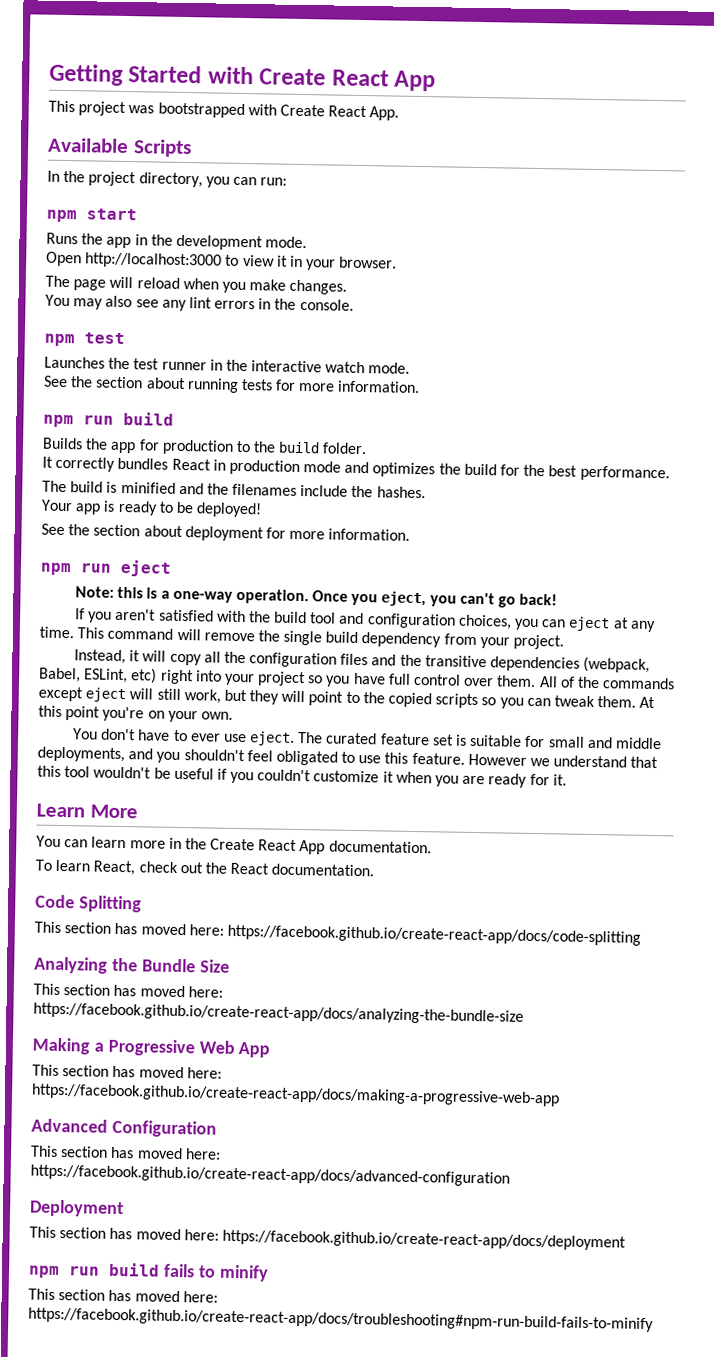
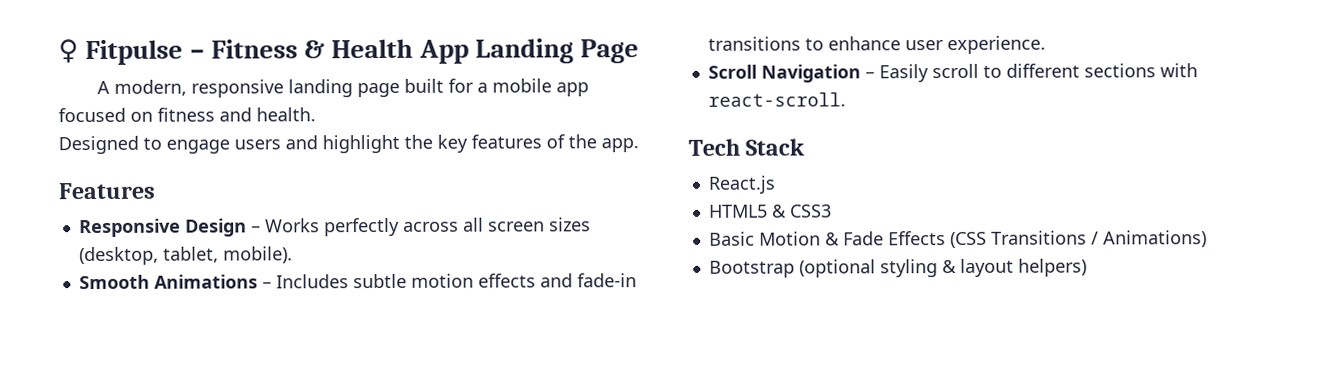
- Getting Started with Create React App
- This project was bootstrapped with Create React App.
- Available Scripts
- In the project directory, you can run:
- npm start
- Runs the app in the development mode.
- Open http://localhost:3000 to view it in your browser.
- The page will reload when you make changes.
- You may also see any lint errors in the console.
- npm test
- Launches the test runner in the interactive watch mode.
- See the section about running tests for more information.
- npm run build
- Builds the app for production to the build folder.
- It correctly bundles React in production mode and optimizes the build for the best performance.
- The build is minified and the filenames include the hashes.
- Your app is ready to be deployed!
- See the section about deployment for more information.
- npm run eject
- Note: this is a one-way operation. Once you eject, you can't go back!
- If you aren't satisfied with the build tool and configuration choices, you can eject at any time. This command will remove the single build dependency from your project.
- Instead, it will copy all the configuration files and the transitive dependencies (webpack, Babel, ESLint, etc) right into your project so you have full control over them. All of the commands except eject will still work, but they will point to the copied scripts so you can tweak them. At this point you're on your own.
- You don't have to ever use eject. The curated feature set is suitable for small and middle deployments, and you shouldn't feel obligated to use this feature. However we understand that this tool wouldn't be useful if you couldn't customize it when you are ready for it.
- Learn More
- You can learn more in the Create React App documentation.
- To learn React, check out the React documentation.
- Code Splitting
- This section has moved here: https://facebook.github.io/create-react-app/docs/code-splitting
- Analyzing the Bundle Size
- This section has moved here: https://facebook.github.io/create-react-app/docs/analyzing-the-bundle-size
- Making a Progressive Web App
- This section has moved here: https://facebook.github.io/create-react-app/docs/making-a-progressive-web-app
- Advanced Configuration
- This section has moved here: https://facebook.github.io/create-react-app/docs/advanced-configuration
- Deployment
- This section has moved here: https://facebook.github.io/create-react-app/docs/deployment
- npm run build fails to minify
- This section has moved here: https://facebook.github.io/create-react-app/docs/troubleshooting#npm-run-build-fails-to-minify
+ ♀ Fitpulse – Fitness & Health App Landing Page
+ A modern, responsive landing page built for a mobile app focused on fitness and health.
+ Designed to engage users and highlight the key features of the app.
+ Features
+ Responsive Design – Works perfectly across all screen sizes (desktop, tablet, mobile).
+ Smooth Animations – Includes subtle motion effects and fade-in transitions to enhance user experience.
+ Scroll Navigation – Easily scroll to different sections with react-scroll.
+ Tech Stack
+ React.js
+ HTML5 & CSS3
+ Basic Motion & Fade Effects (CSS Transitions / Animations)
+ Bootstrap (optional styling & layout helpers)

